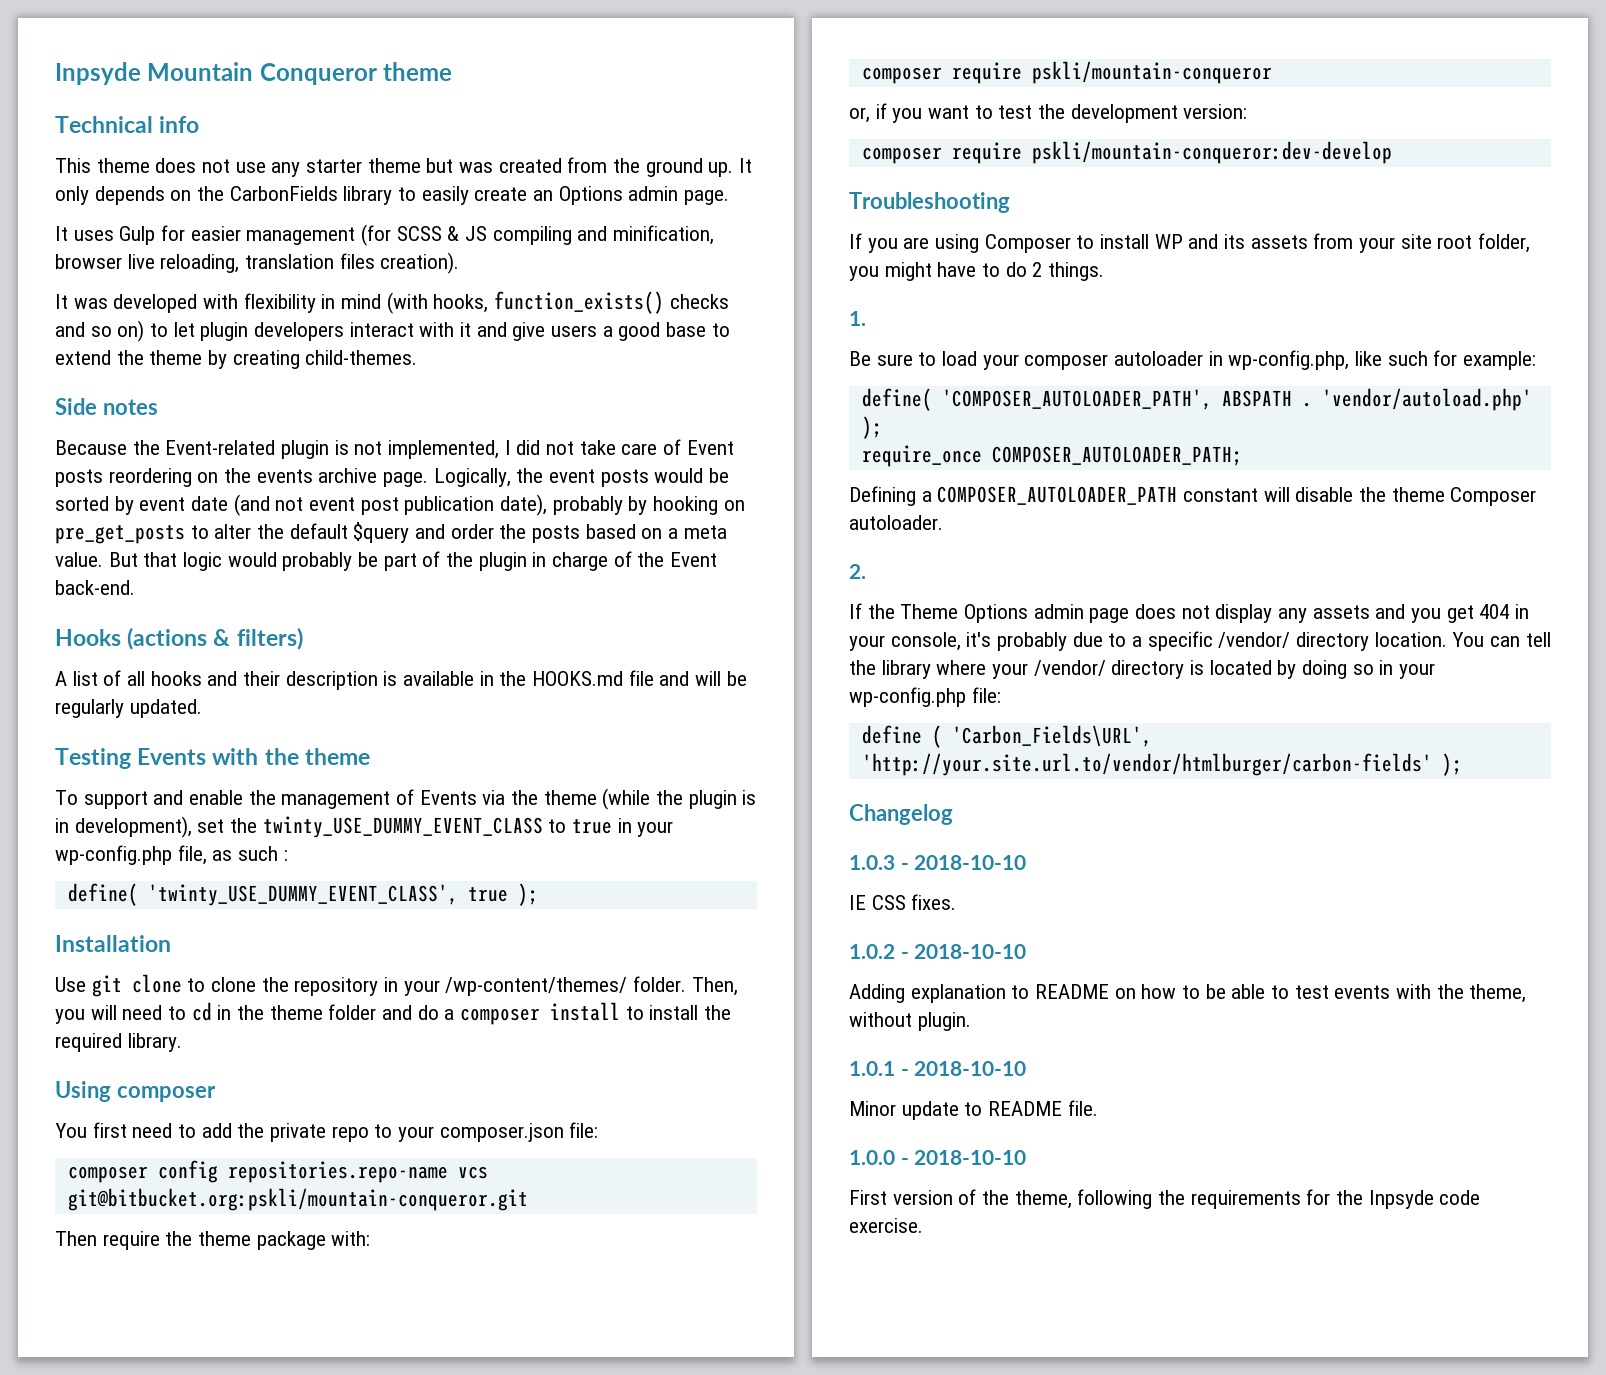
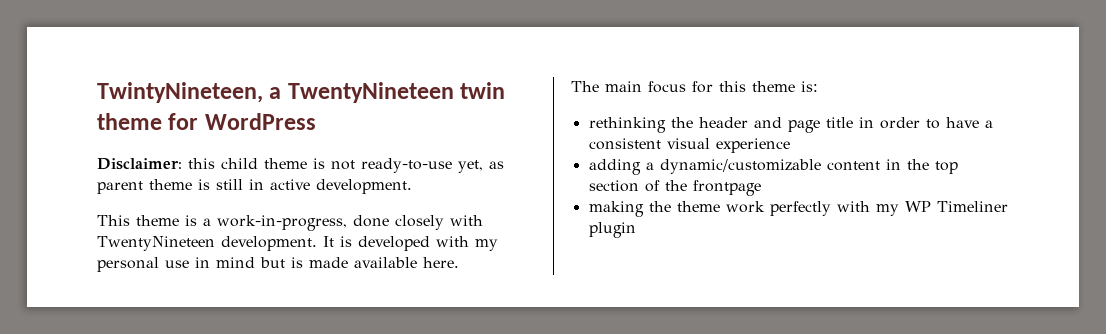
- Inpsyde Mountain Conqueror theme
- Technical info
- This theme does not use any starter theme but was created from the ground up. It only depends on the CarbonFields library to easily create an Options admin page.
- It uses Gulp for easier management (for SCSS & JS compiling and minification, browser live reloading, translation files creation).
- It was developed with flexibility in mind (with hooks, function_exists() checks and so on) to let plugin developers interact with it and give users a good base to extend the theme by creating child-themes.
- Side notes
- Because the Event-related plugin is not implemented, I did not take care of Event posts reordering on the events archive page. Logically, the event posts would be sorted by event date (and not event post publication date), probably by hooking on pre_get_posts to alter the default $query and order the posts based on a meta value. But that logic would probably be part of the plugin in charge of the Event back-end.
- Hooks (actions & filters)
- A list of all hooks and their description is available in the HOOKS.md file and will be regularly updated.
- Testing Events with the theme
- To support and enable the management of Events via the theme (while the plugin is in development), set the twinty_USE_DUMMY_EVENT_CLASS to true in your wp-config.php file, as such :
- define( 'twinty_USE_DUMMY_EVENT_CLASS', true );
- Installation
- Use git clone to clone the repository in your /wp-content/themes/ folder. Then, you will need to cd in the theme folder and do a composer install to install the required library.
- Using composer
- You first need to add the private repo to your composer.json file:
- composer config repositories.repo-name vcs git@bitbucket.org:pskli/mountain-conqueror.git
- Then require the theme package with:
- composer require pskli/mountain-conqueror
- or, if you want to test the development version:
- composer require pskli/mountain-conqueror:dev-develop
- Troubleshooting
- If you are using Composer to install WP and its assets from your site root folder, you might have to do 2 things.
- 1.
- Be sure to load your composer autoloader in wp-config.php, like such for example:
- define( 'COMPOSER_AUTOLOADER_PATH', ABSPATH . 'vendor/autoload.php' );
- require_once COMPOSER_AUTOLOADER_PATH;
- Defining a COMPOSER_AUTOLOADER_PATH constant will disable the theme Composer autoloader.
- 2.
- If the Theme Options admin page does not display any assets and you get 404 in your console, it's probably due to a specific /vendor/ directory location. You can tell the library where your /vendor/ directory is located by doing so in your wp-config.php file:
- define ( 'Carbon_Fields\URL', 'http://your.site.url.to/vendor/htmlburger/carbon-fields' );
- Changelog
- 1.0.3 - 2018-10-10
- IE CSS fixes.
- 1.0.2 - 2018-10-10
- Adding explanation to README on how to be able to test events with the theme, without plugin.
- 1.0.1 - 2018-10-10
- Minor update to README file.
- 1.0.0 - 2018-10-10
- First version of the theme, following the requirements for the Inpsyde code exercise.
+ TwintyNineteen, a TwentyNineteen twin theme for WordPress
+ Disclaimer: this child theme is not ready-to-use yet, as parent theme is still in active development.
+ This theme is a work-in-progress, done closely with TwentyNineteen development. It is developed with my personal use in mind but is made available here.
+ The main focus for this theme is:
+ rethinking the header and page title in order to have a consistent visual experience
+ adding a dynamic/customizable content in the top section of the frontpage
+ making the theme work perfectly with my WP Timeliner plugin

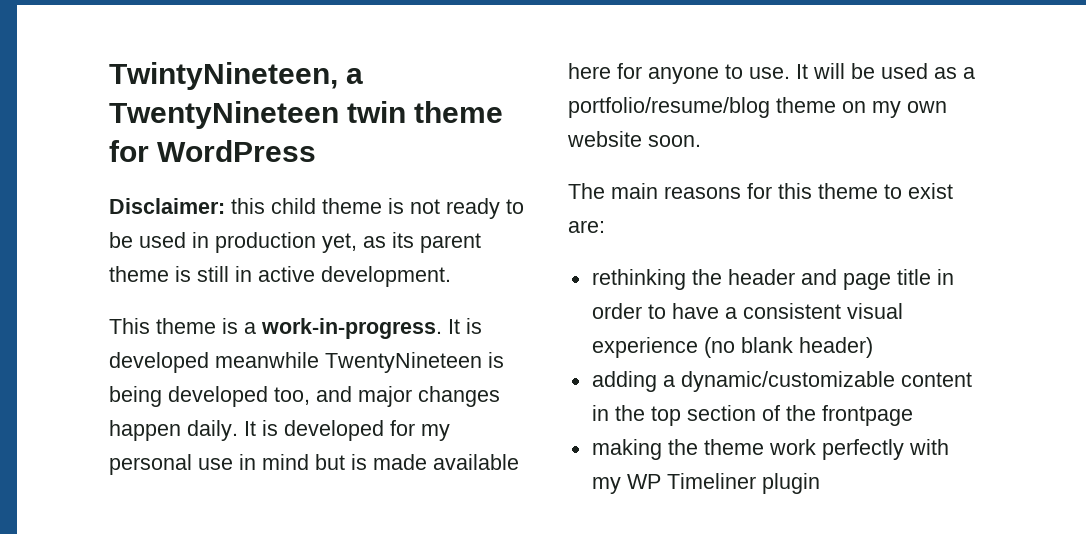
- Disclaimer: this child theme is not ready-to-use yet, as parent theme is still in active development.
+ Disclaimer: this child theme is not ready to be used in production yet, as its parent theme is still in active development.
- This theme is a work-in-progress, done closely with TwentyNineteen development. It is developed with my personal use in mind but is made available here.
+ This theme is a work-in-progress. It is developed meanwhile TwentyNineteen is being developed too, and major changes happen daily. It is developed for my personal use in mind but is made available here for anyone to use. It will be used as a portfolio/resume/blog theme on my own website soon.
- The main focus for this theme is:
+ The main reasons for this theme to exist are:
- rethinking the header and page title in order to have a consistent visual experience
+ rethinking the header and page title in order to have a consistent visual experience (no blank header)

